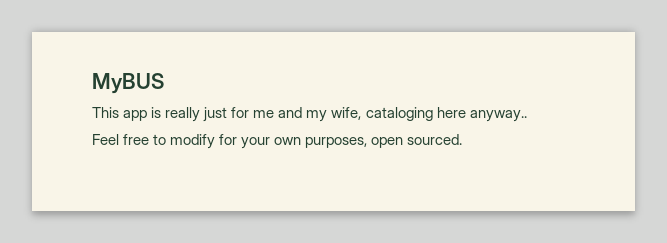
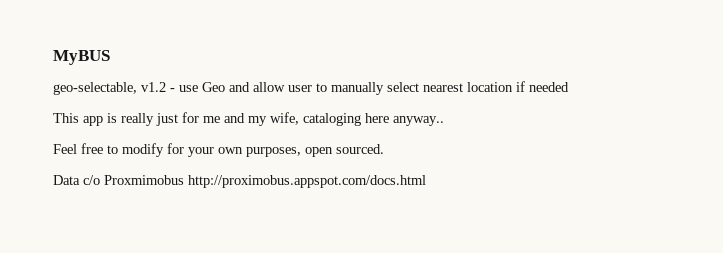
+ geo-selectable, v1.2 - use Geo and allow user to manually select nearest location if needed
+ Data c/o Proxmimobus http://proximobus.appspot.com/docs.html

